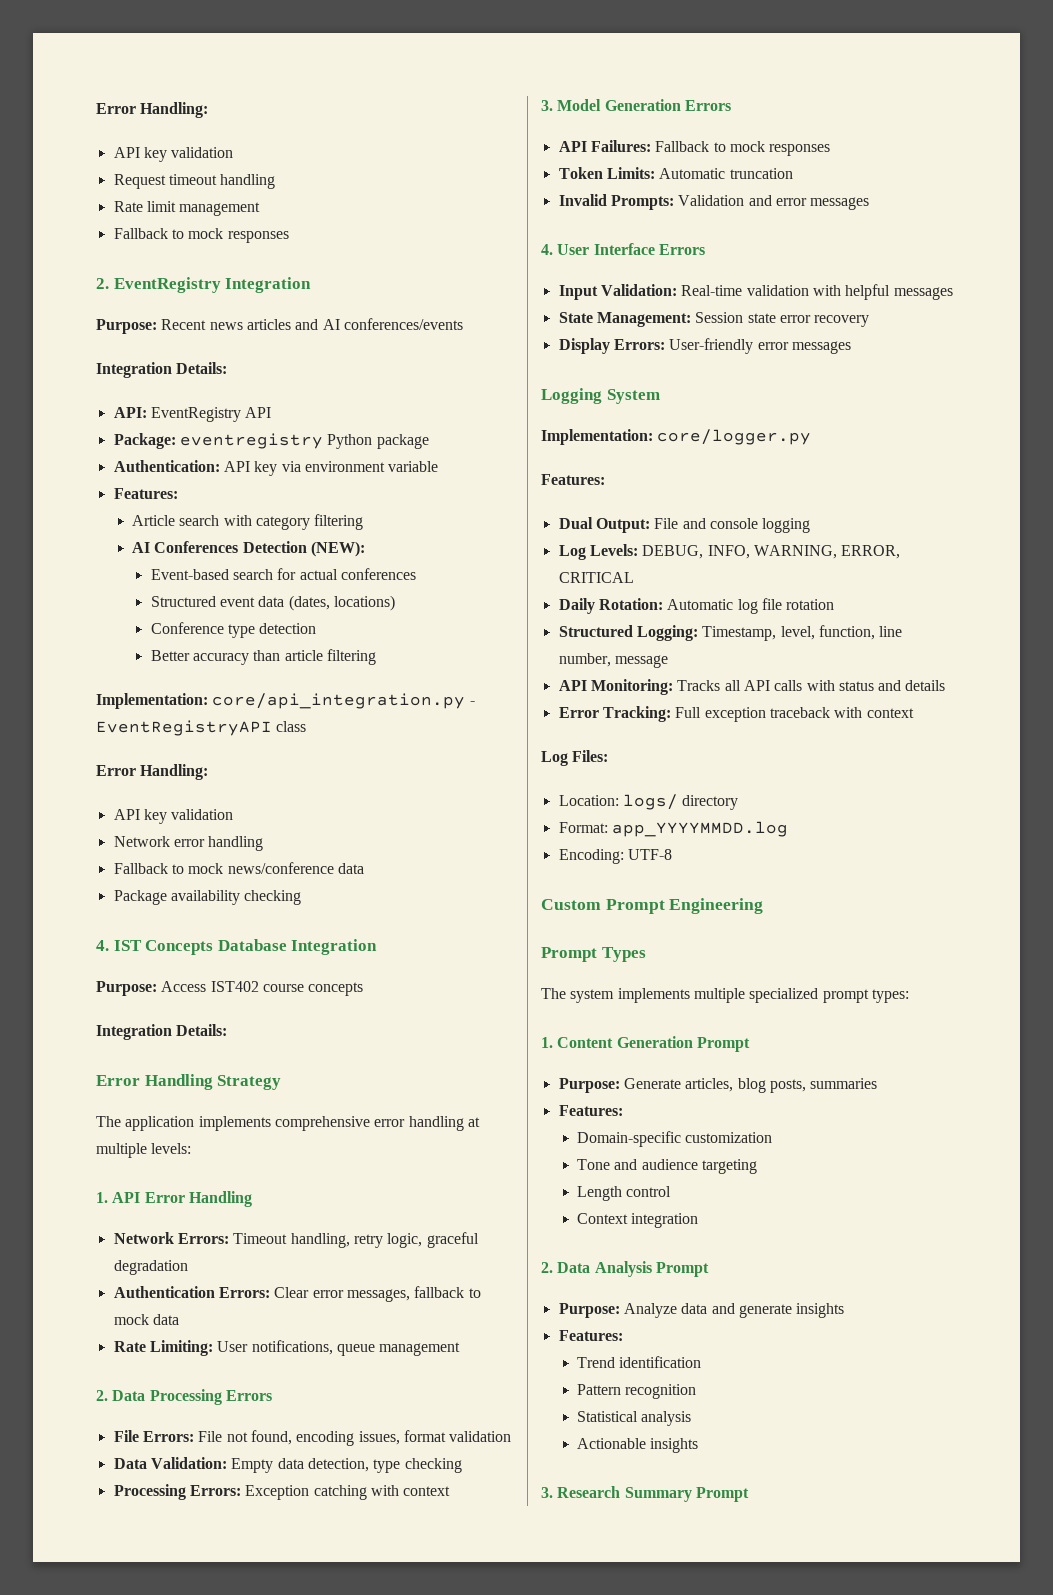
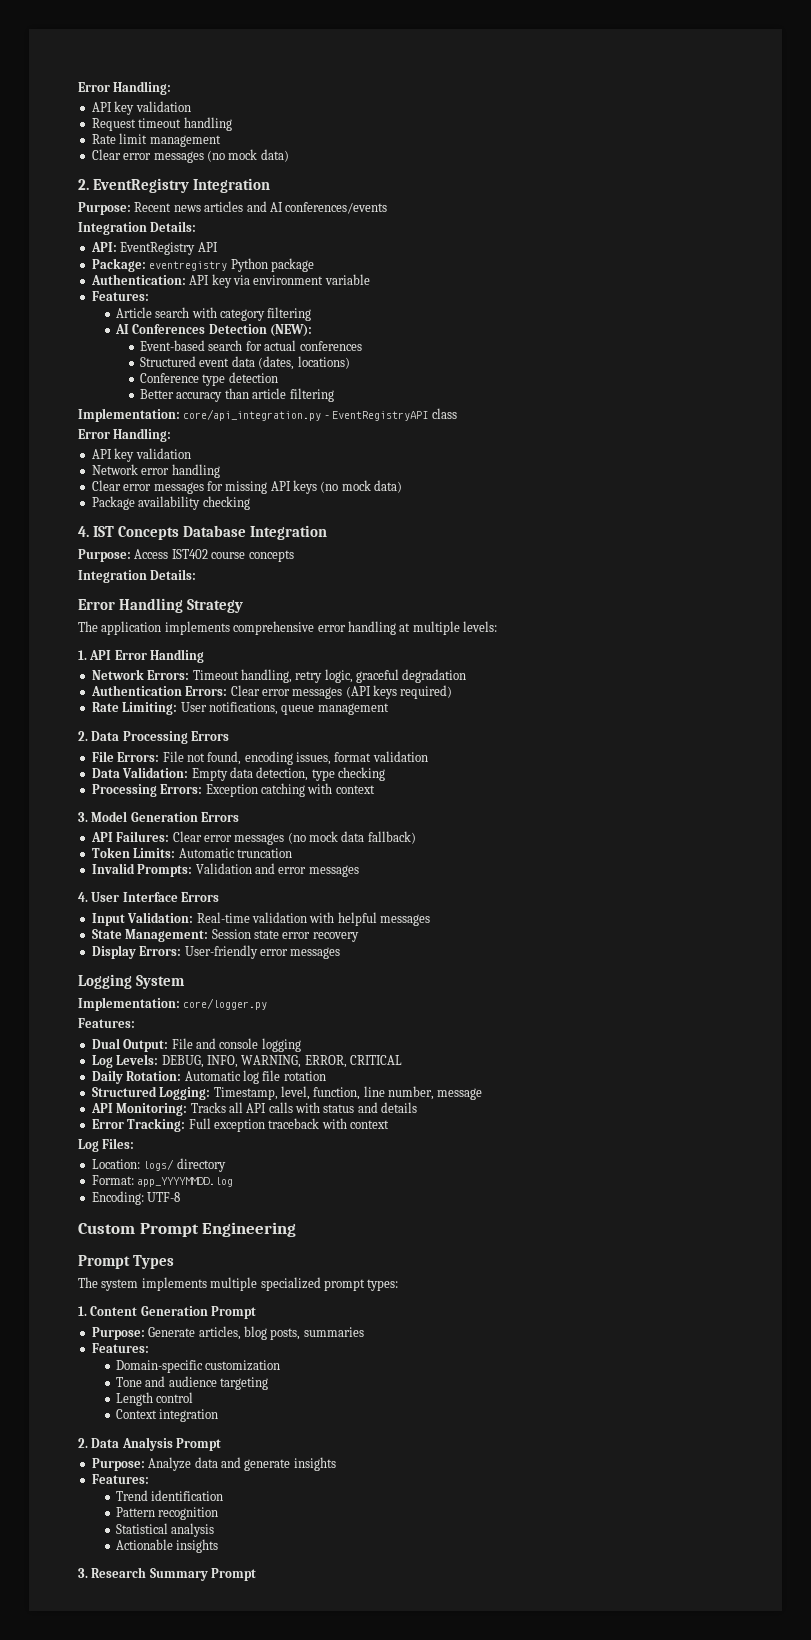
  Rate limit management
- Fallback to mock responses
+ Clear error messages (no mock data)
- Fallback to mock news/conference data
+ Clear error messages for missing API keys (no mock data)
- Authentication Errors: Clear error messages, fallback to mock data
+ Authentication Errors: Clear error messages (API keys required)
- API Failures: Fallback to mock responses
+ API Failures: Clear error messages (no mock data fallback)

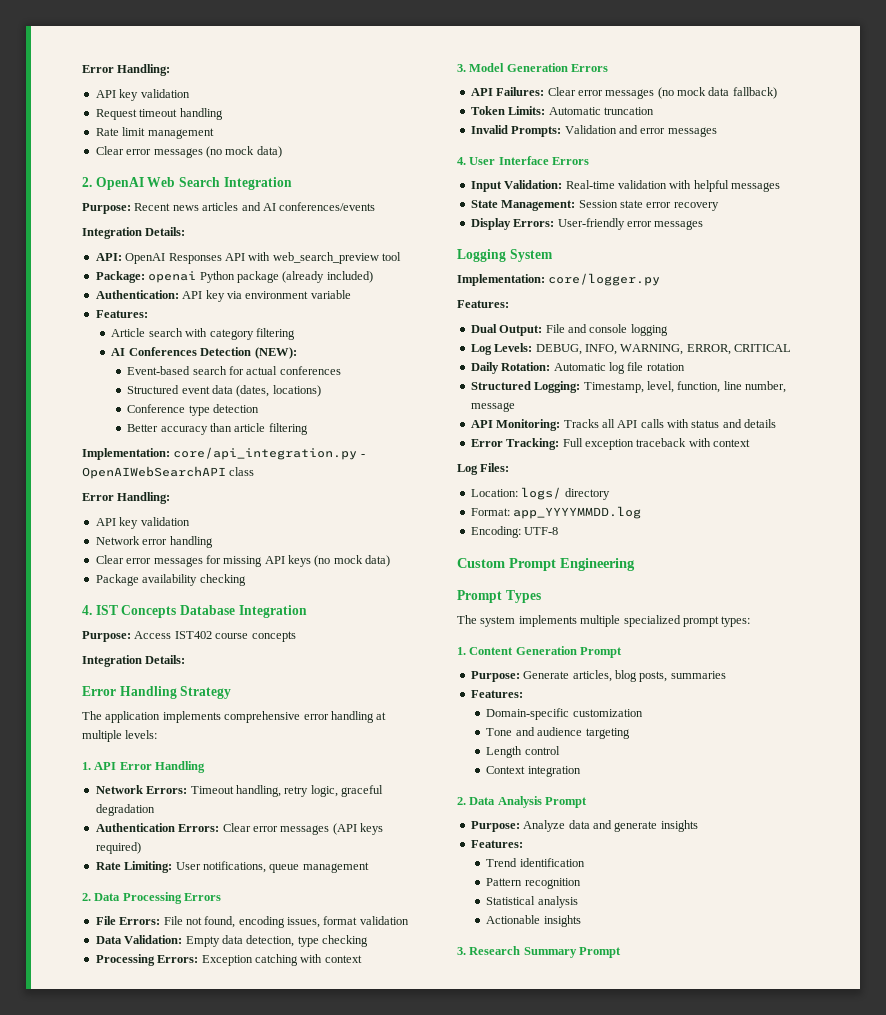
- 2. EventRegistry Integration
+ 2. OpenAI Web Search Integration
- API: EventRegistry API
+ API: OpenAI Responses API with web_search_preview tool
- Package: eventregistry Python package
+ Package: openai Python package (already included)
- Implementation: core/api_integration.py - EventRegistryAPI class
+ Implementation: core/api_integration.py - OpenAIWebSearchAPI class

